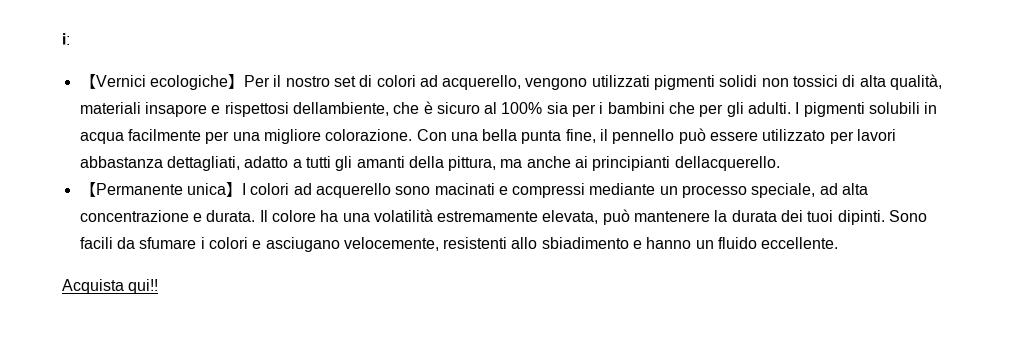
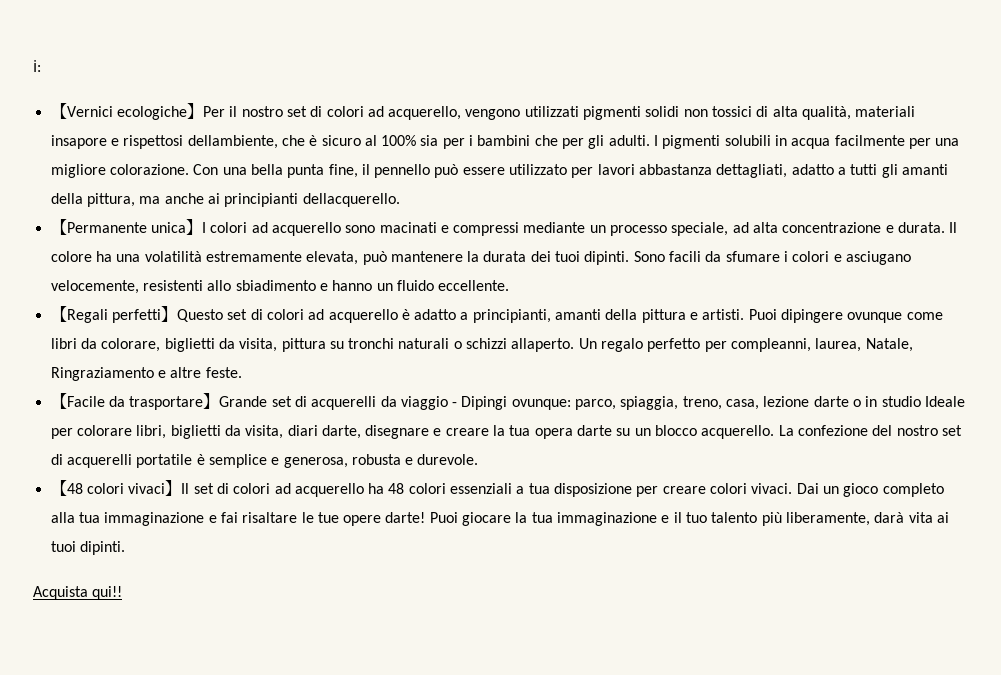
+ 【Regali perfetti】Questo set di colori ad acquerello è adatto a principianti, amanti della pittura e artisti. Puoi dipingere ovunque come libri da colorare, biglietti da visita, pittura su tronchi naturali o schizzi allaperto. Un regalo perfetto per compleanni, laurea, Natale, Ringraziamento e altre feste.
+ 【Facile da trasportare】Grande set di acquerelli da viaggio - Dipingi ovunque: parco, spiaggia, treno, casa, lezione darte o in studio Ideale per colorare libri, biglietti da visita, diari darte, disegnare e creare la tua opera darte su un blocco acquerello. La confezione del nostro set di acquerelli portatile è semplice e generosa, robusta e durevole.
+ 【48 colori vivaci】Il set di colori ad acquerello ha 48 colori essenziali a tua disposizione per creare colori vivaci. Dai un gioco completo alla tua immaginazione e fai risaltare le tue opere darte! Puoi giocare la tua immaginazione e il tuo talento più liberamente, darà vita ai tuoi dipinti.

